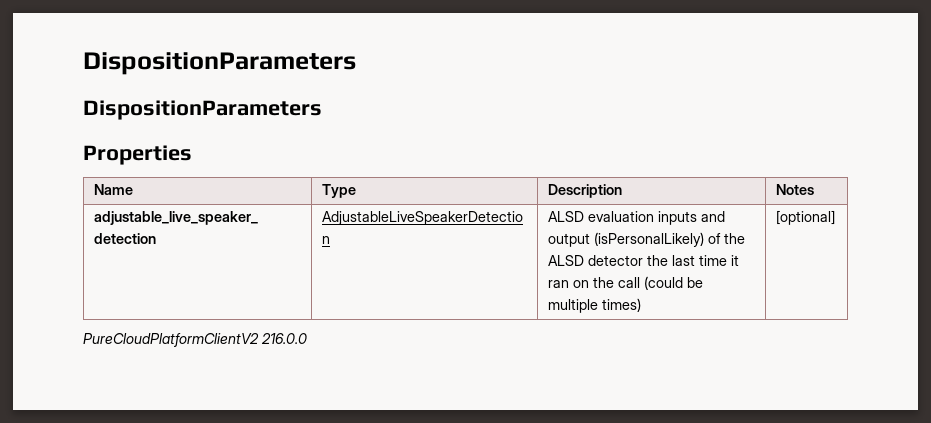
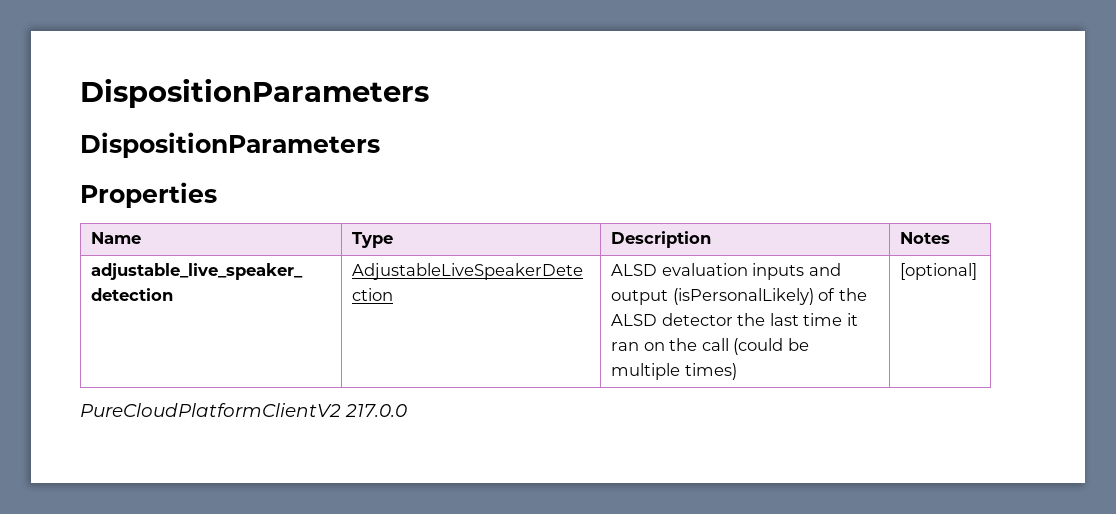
- PureCloudPlatformClientV2 216.0.0
+ PureCloudPlatformClientV2 217.0.0

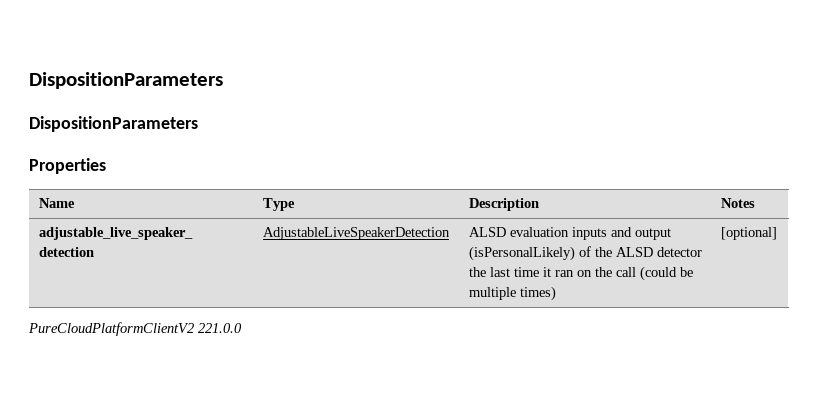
- PureCloudPlatformClientV2 217.0.0
+ PureCloudPlatformClientV2 221.0.0

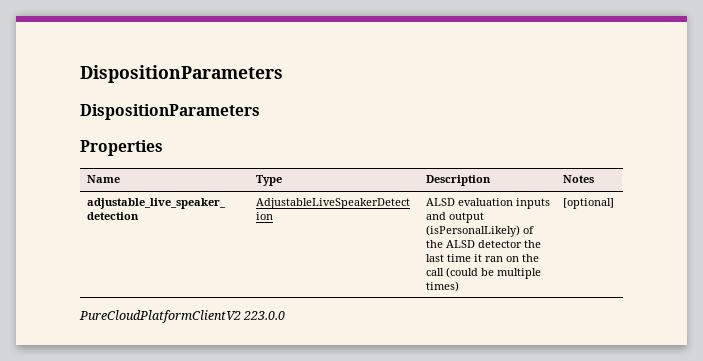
- PureCloudPlatformClientV2 221.0.0
+ PureCloudPlatformClientV2 223.0.0

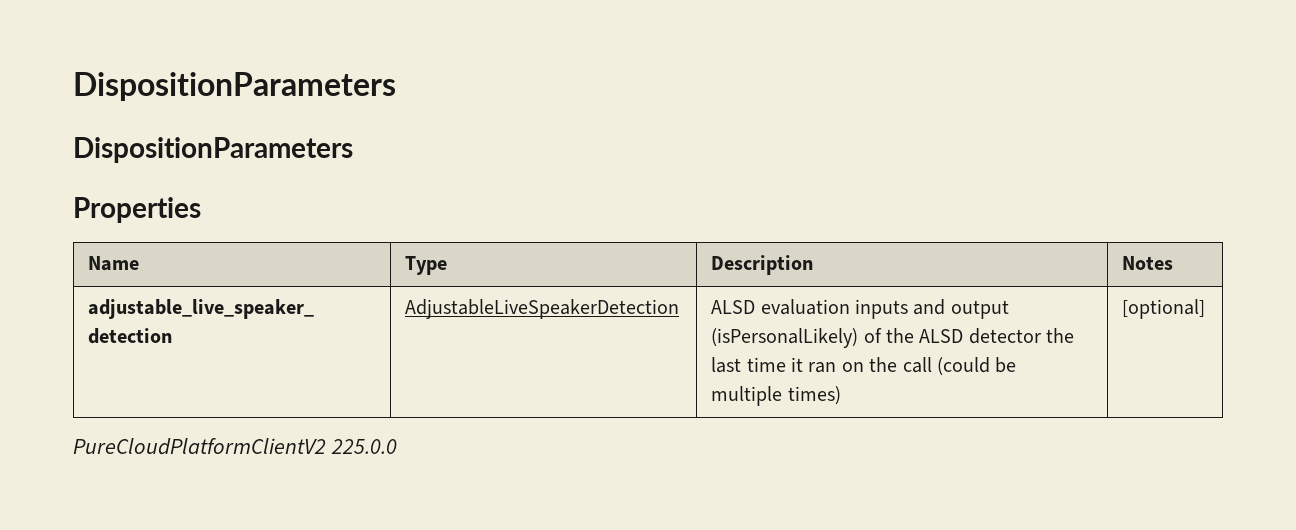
- PureCloudPlatformClientV2 223.0.0
+ PureCloudPlatformClientV2 225.0.0

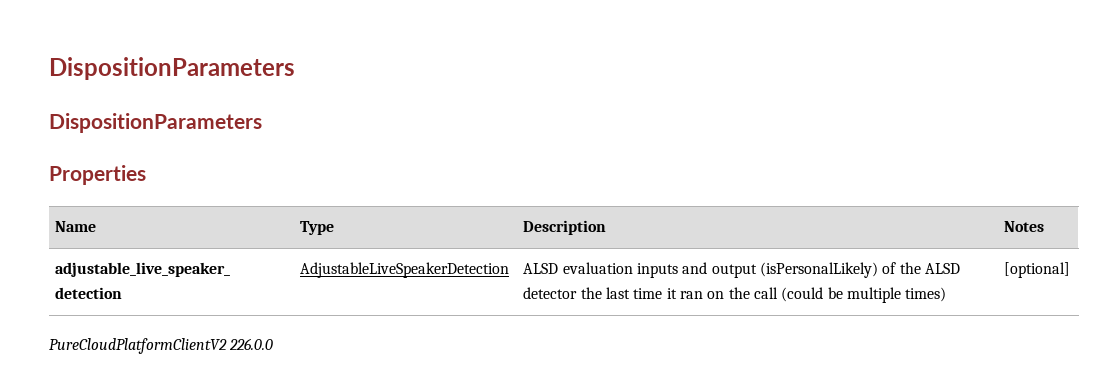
- PureCloudPlatformClientV2 225.0.0
+ PureCloudPlatformClientV2 226.0.0

